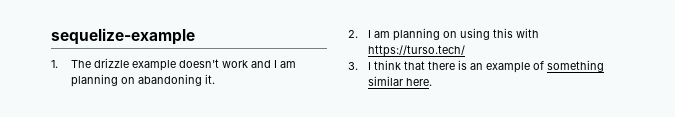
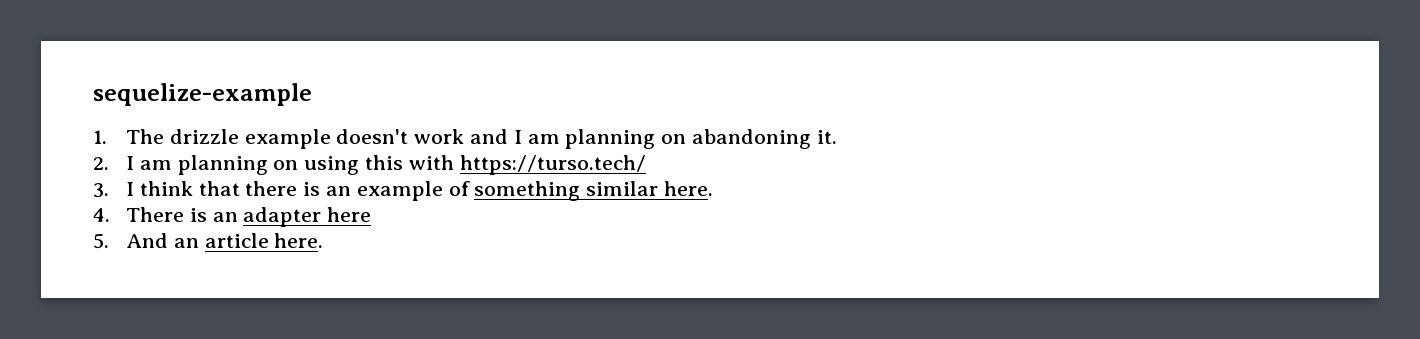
+ 4. There is an adapter here
+ 5. And an article here.

